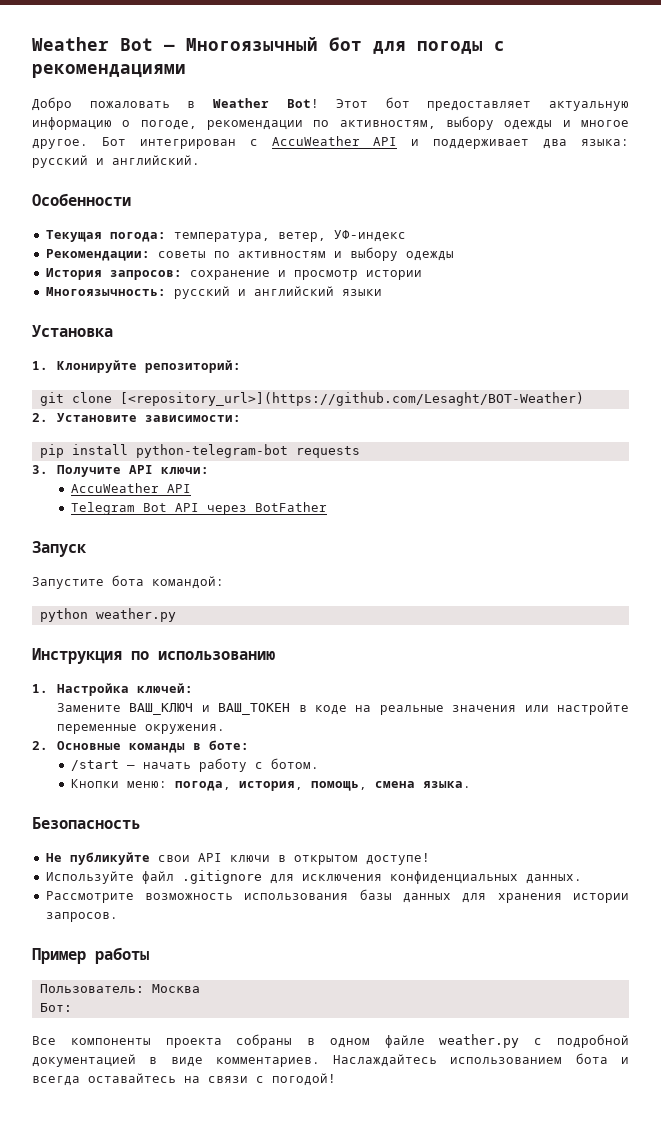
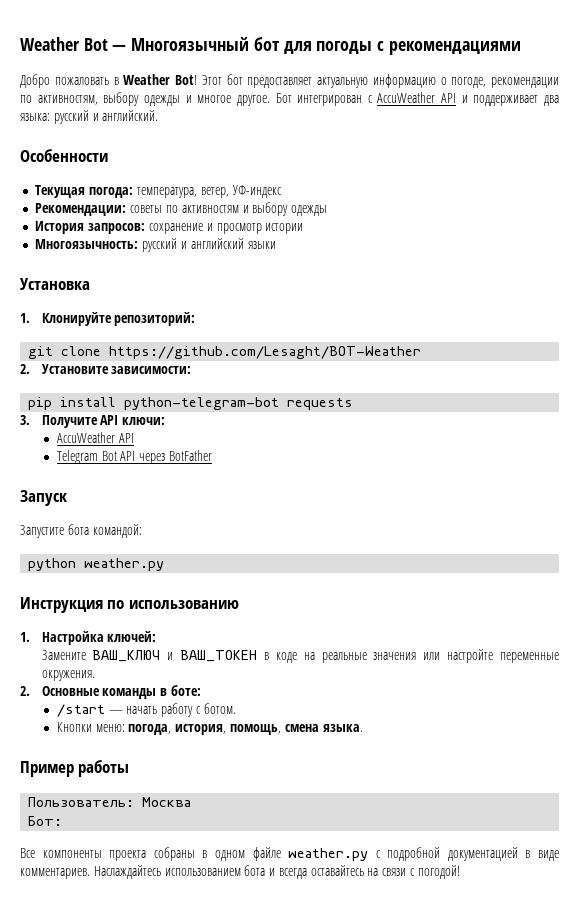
- git clone [<repository_url>](https://github.com/Lesaght/BOT-Weather)
+ git clone https://github.com/Lesaght/BOT-Weather
- Безопасность
- Не публикуйте свои API ключи в открытом доступе!
- Используйте файл .gitignore для исключения конфиденциальных данных.
- Рассмотрите возможность использования базы данных для хранения истории запросов.

